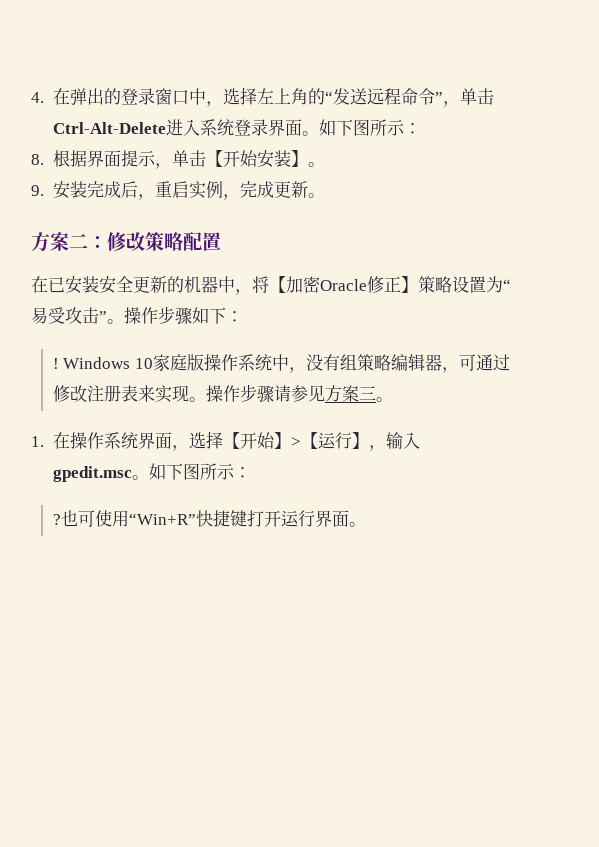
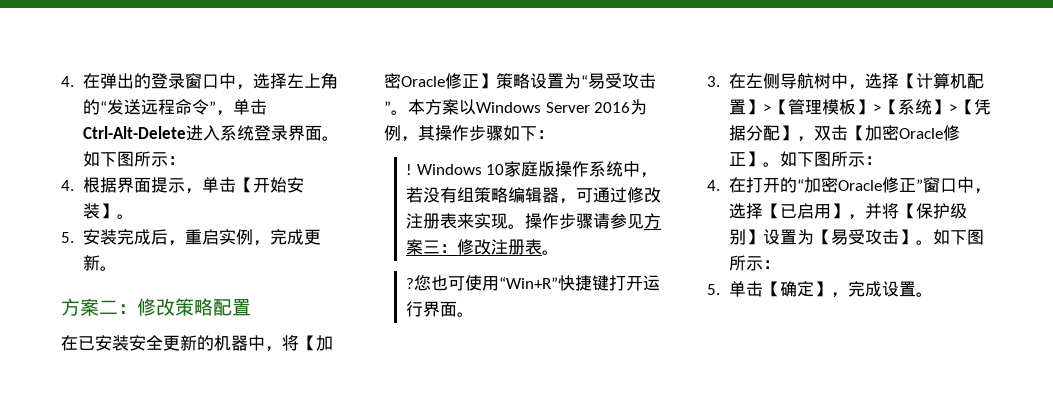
- 8.根据界面提示，单击【开始安装】。
+ 4.根据界面提示，单击【开始安装】。
- 9.安装完成后，重启实例，完成更新。
+ 5.安装完成后，重启实例，完成更新。
- 操作步骤如下：
+ 本方案以Windows Server 2016为例，其操作步骤如下：
- Windows 10家庭版操作系统中，没有组策略编辑器，可通过修改注册表来实现。
+ Windows 10家庭版操作系统中，若没有组策略编辑器，可通过修改注册表来实现。
- 操作步骤请参见方案三。
- 1.在操作系统界面，选择【开始】>【运行】，输入gpedit.msc。如下图所示：
+ 操作步骤请参见方案三：修改注册表。
- 也可使用“Win+R”快捷键打开运行界面。
+ 您也可使用“Win+R”快捷键打开运行界面。
+ 3.在左侧导航树中，选择【计算机配置】>【管理模板】>【系统】>【凭据分配】，双击【加密Oracle修正】。如下图所示：
+ 4.在打开的“加密Oracle修正”窗口中，选择【已启用】，并将【保护级别】设置为【易受攻击】。如下图所示：
+ 5.单击【确定】，完成设置。

